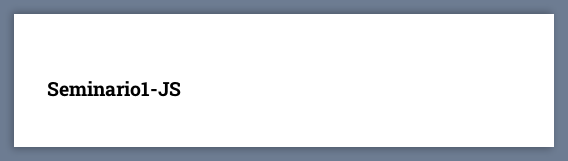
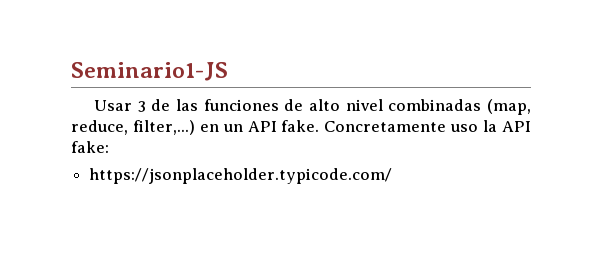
+ Usar 3 de las funciones de alto nivel combinadas (map, reduce, filter,...) en un API fake. Concretamente uso la API fake:
+ https://jsonplaceholder.typicode.com/

